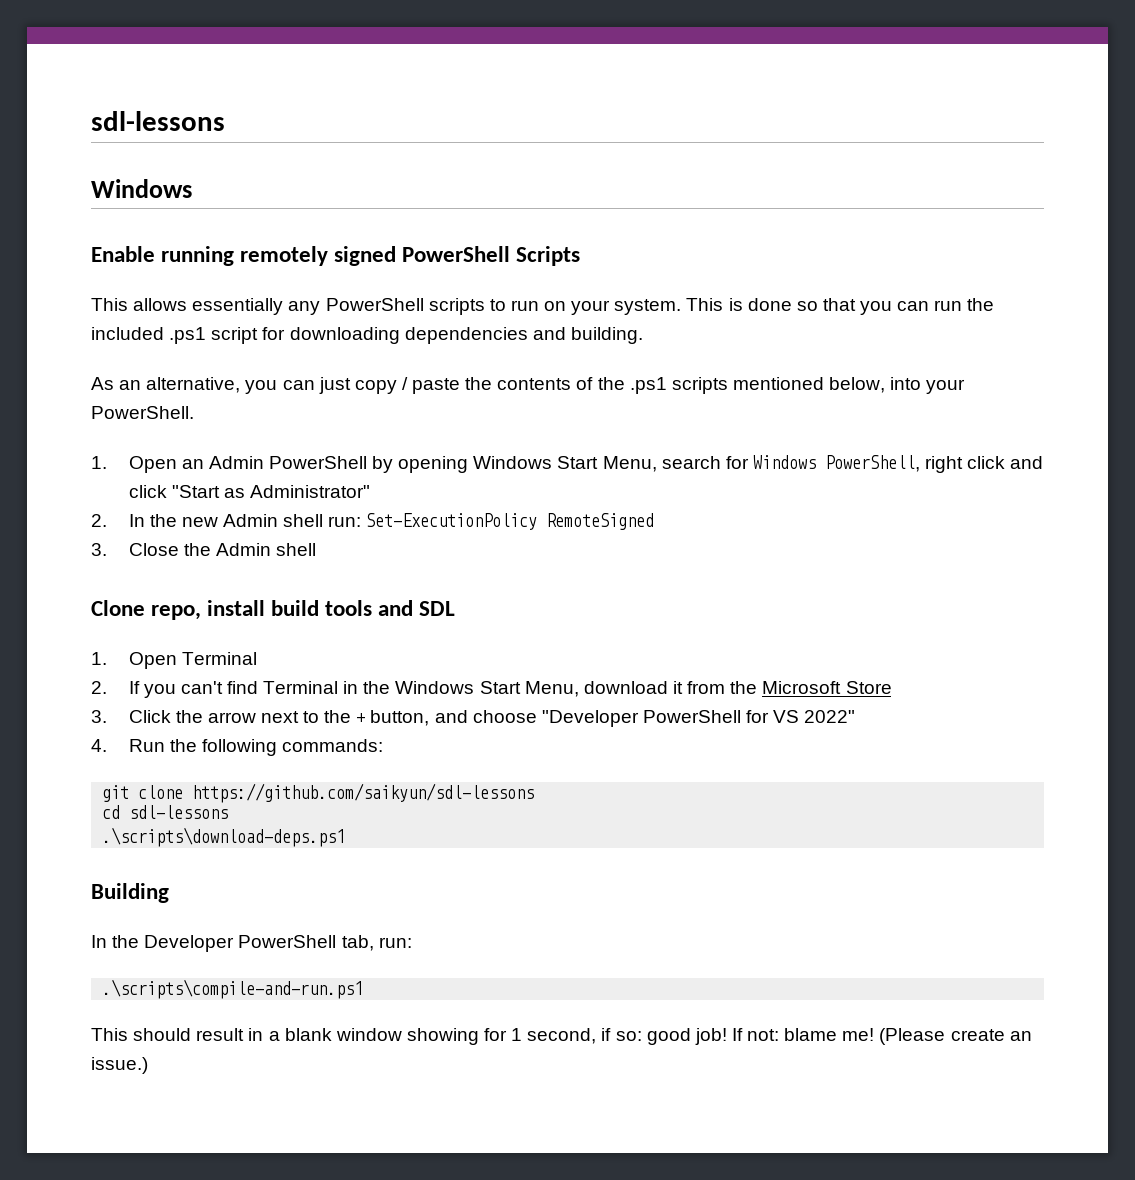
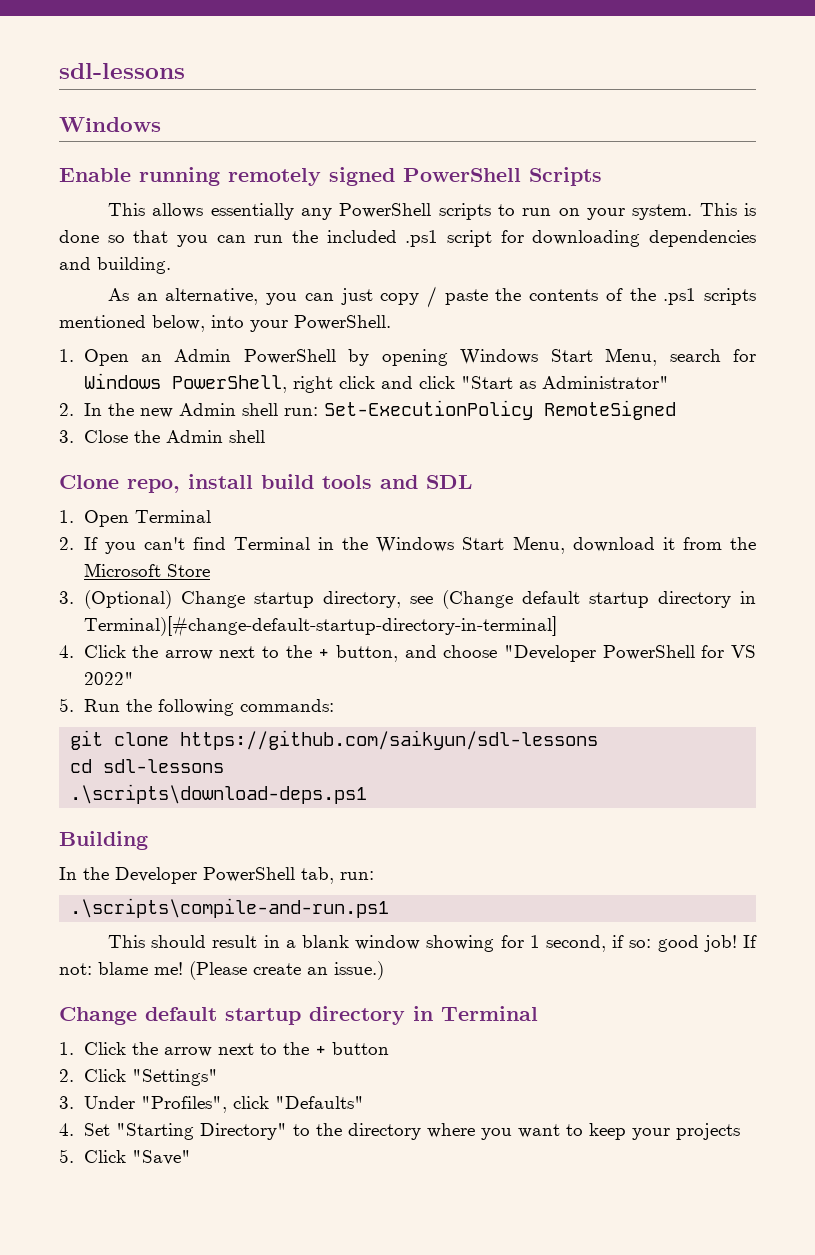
- 3. Click the arrow next to the + button, and choose "Developer PowerShell for VS 2022"
+ 3. (Optional) Change startup directory, see (Change default startup directory in Terminal)[#change-default-startup-directory-in-terminal]
+ 4. Click the arrow next to the + button, and choose "Developer PowerShell for VS 2022"
- 4. Run the following commands:
+ 5. Run the following commands:
+ Change default startup directory in Terminal
+ 1. Click the arrow next to the + button
+ 2. Click "Settings"
+ 3. Under "Profiles", click "Defaults"
+ 4. Set "Starting Directory" to the directory where you want to keep your projects
+ 5. Click "Save"

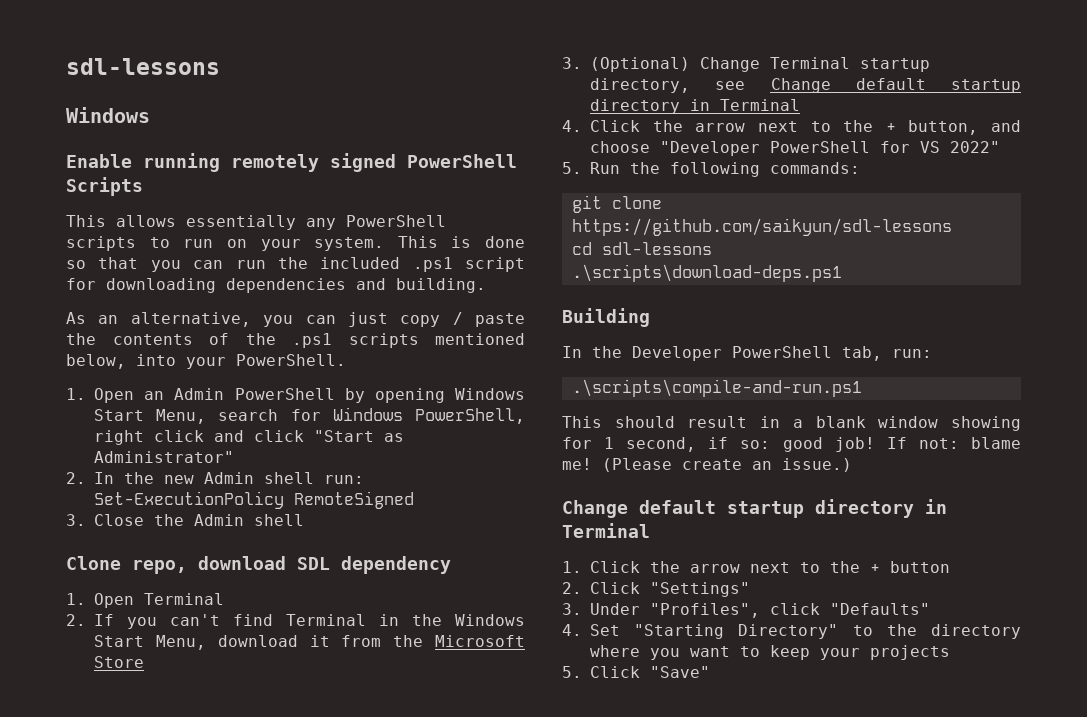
- Clone repo, install build tools and SDL
+ Clone repo, download SDL dependency
- 3. (Optional) Change startup directory, see (Change default startup directory in Terminal)[#change-default-startup-directory-in-terminal]
+ 3. (Optional) Change Terminal startup directory, see Change default startup directory in Terminal

